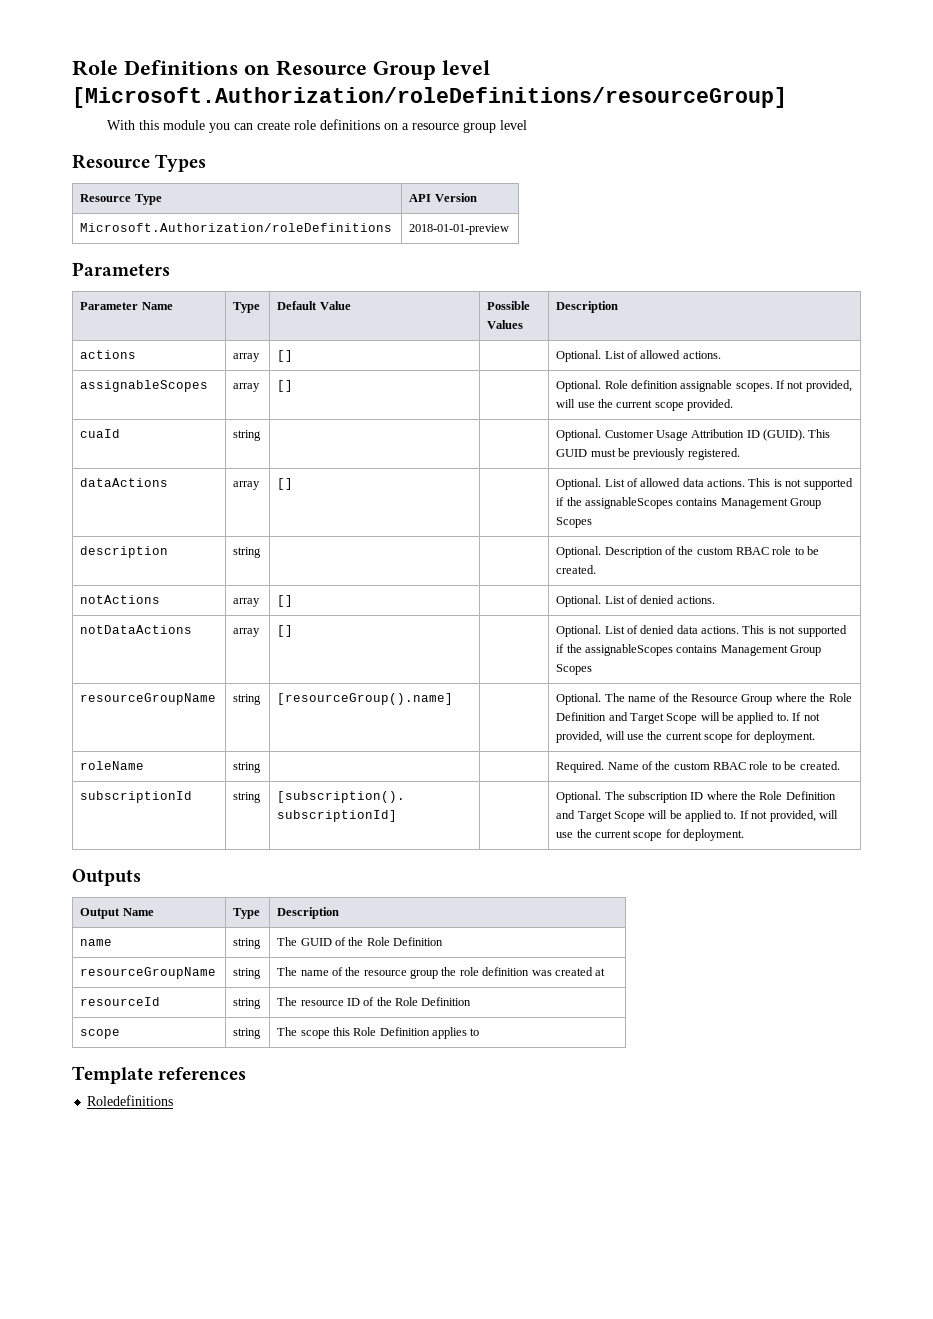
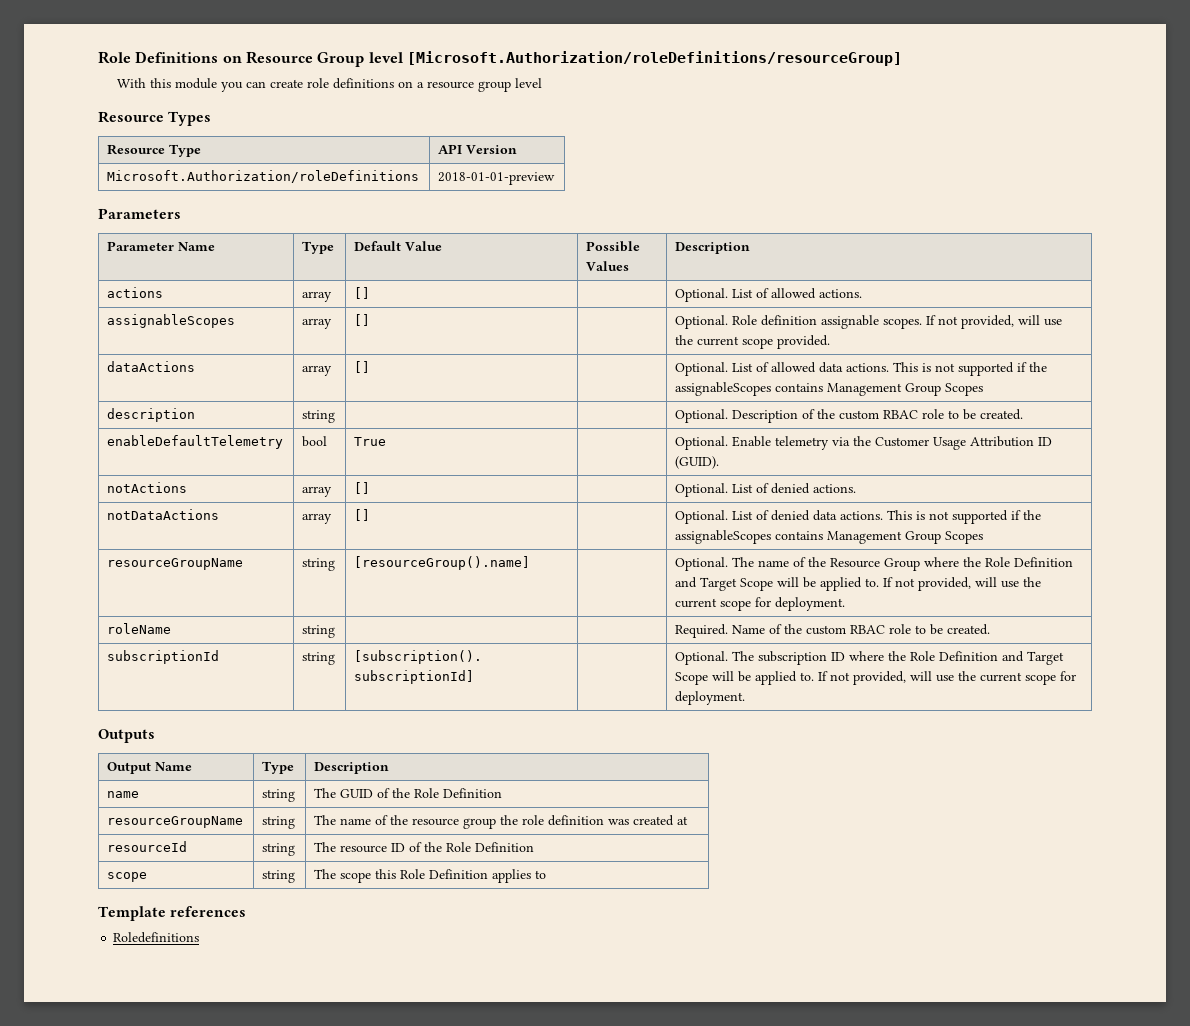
- cuaId | string | | | Optional. Customer Usage Attribution ID (GUID). This GUID must be previously registered.
+ enableDefaultTelemetry | bool | True | | Optional. Enable telemetry via the Customer Usage Attribution ID (GUID).

